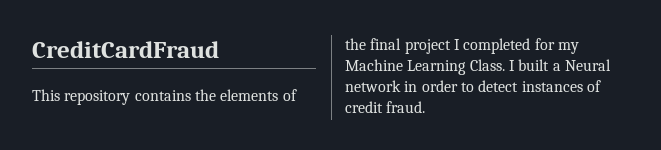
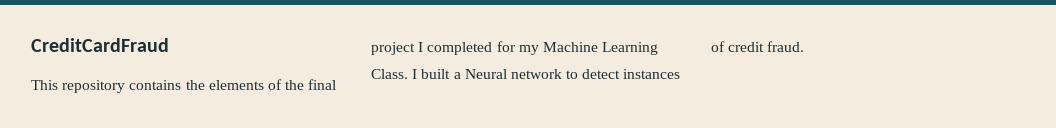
- I built a Neural network in order to detect instances of credit fraud.
+ I built a Neural network to detect instances of credit fraud.

